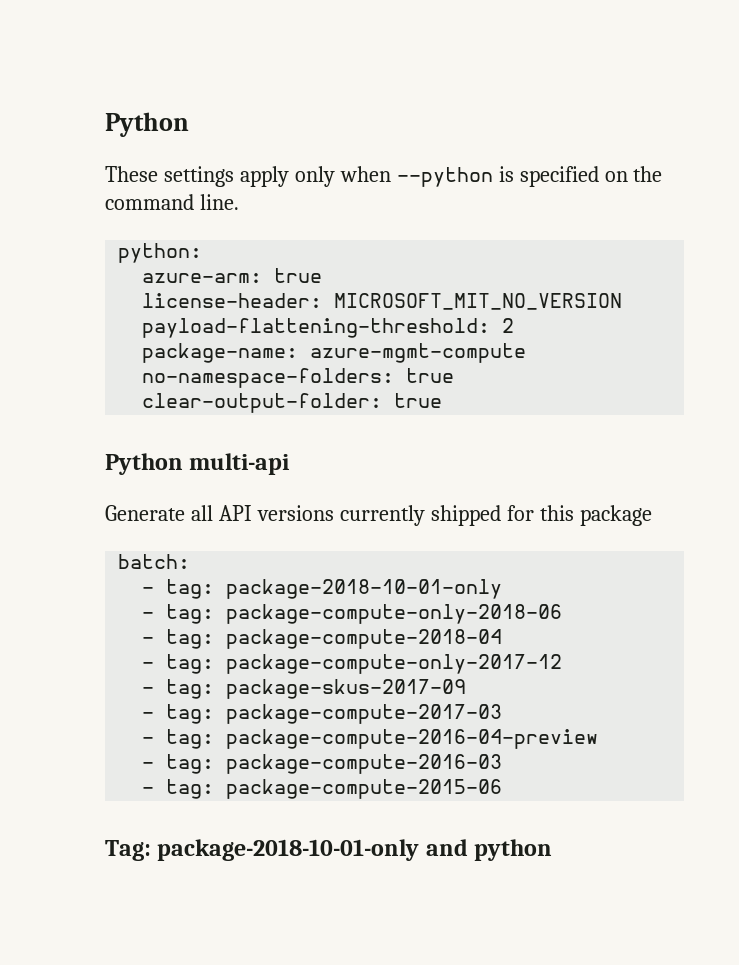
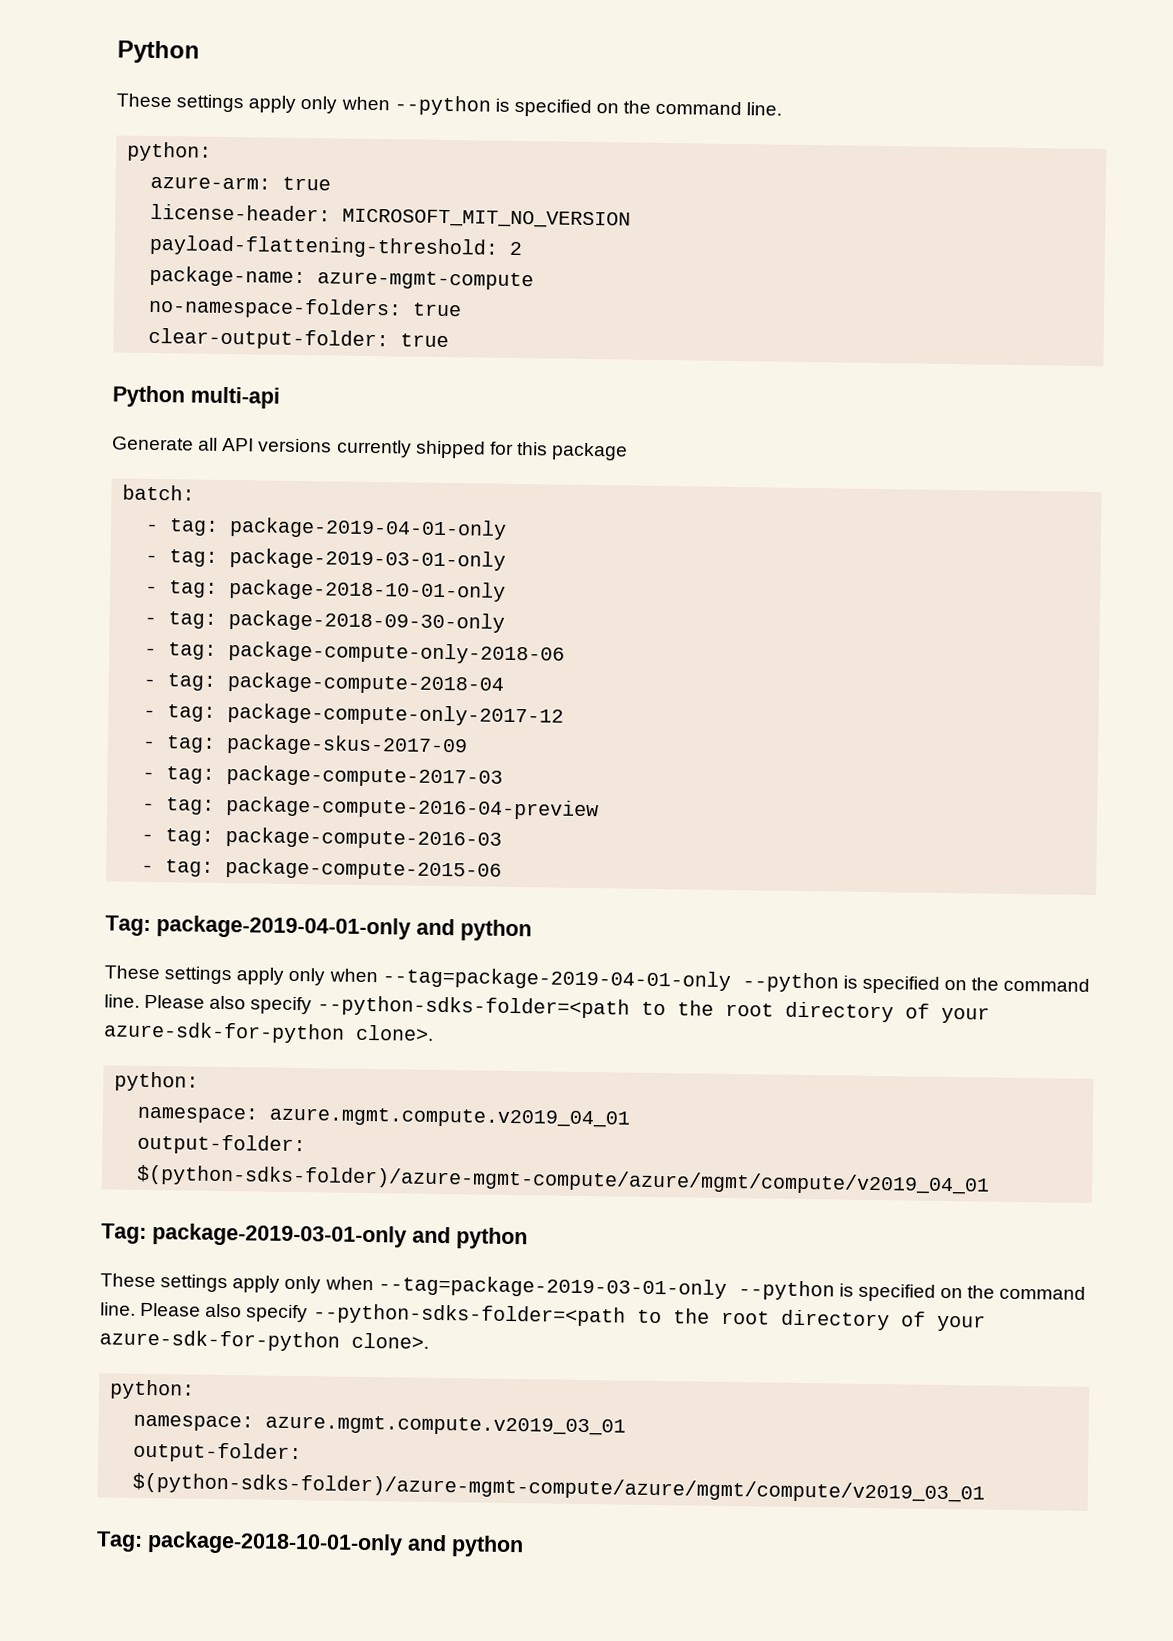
+ - tag: package-2019-04-01-only
+ - tag: package-2019-03-01-only
+ - tag: package-2018-09-30-only
+ Tag: package-2019-04-01-only and python
+ These settings apply only when --tag=package-2019-04-01-only --python is specified on the command line. Please also specify --python-sdks-folder=<path to the root directory of your azure-sdk-for-python clone>.
+ python:
+ namespace: azure.mgmt.compute.v2019_04_01
+ output-folder: $(python-sdks-folder)/azure-mgmt-compute/azure/mgmt/compute/v2019_04_01
+ Tag: package-2019-03-01-only and python
+ These settings apply only when --tag=package-2019-03-01-only --python is specified on the command line. Please also specify --python-sdks-folder=<path to the root directory of your azure-sdk-for-python clone>.
+ python:
+ namespace: azure.mgmt.compute.v2019_03_01
+ output-folder: $(python-sdks-folder)/azure-mgmt-compute/azure/mgmt/compute/v2019_03_01

